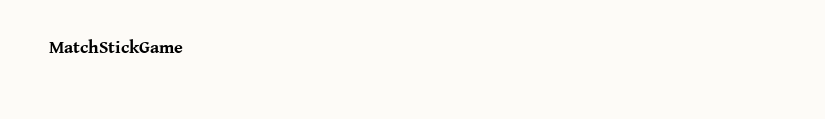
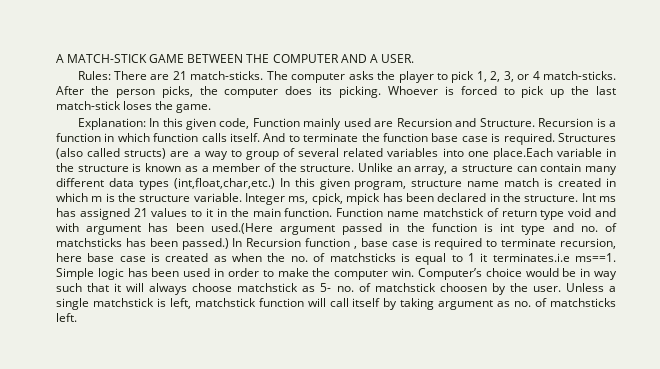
- MatchStickGame
+ A MATCH-STICK GAME BETWEEN THE COMPUTER AND A USER.
+ Rules: There are 21 match-sticks. The computer asks the player to pick 1, 2, 3, or 4 match-sticks. After the person picks, the computer does its picking. Whoever is forced to pick up the last match-stick loses the game.
+ Explanation: In this given code, Function mainly used are Recursion and Structure. Recursion is a function in which function calls itself. And to terminate the function base case is required. Structures (also called structs) are a way to group of several related variables into one place.Each variable in the structure is known as a member of the structure. Unlike an array, a structure can contain many different data types (int,float,char,etc.) In this given program, structure name match is created in which m is the structure variable. Integer ms, cpick, mpick has been declared in the structure. Int ms has assigned 21 values to it in the main function. Function name matchstick of return type void and with argument has been used.(Here argument passed in the function is int type and no. of matchsticks has been passed.) In Recursion function , base case is required to terminate recursion, here base case is created as when the no. of matchsticks is equal to 1 it terminates.i.e ms==1. Simple logic has been used in order to make the computer win. Computer’s choice would be in way such that it will always choose matchstick as 5- no. of matchstick choosen by the user. Unless a single matchstick is left, matchstick function will call itself by taking argument as no. of matchsticks left.

